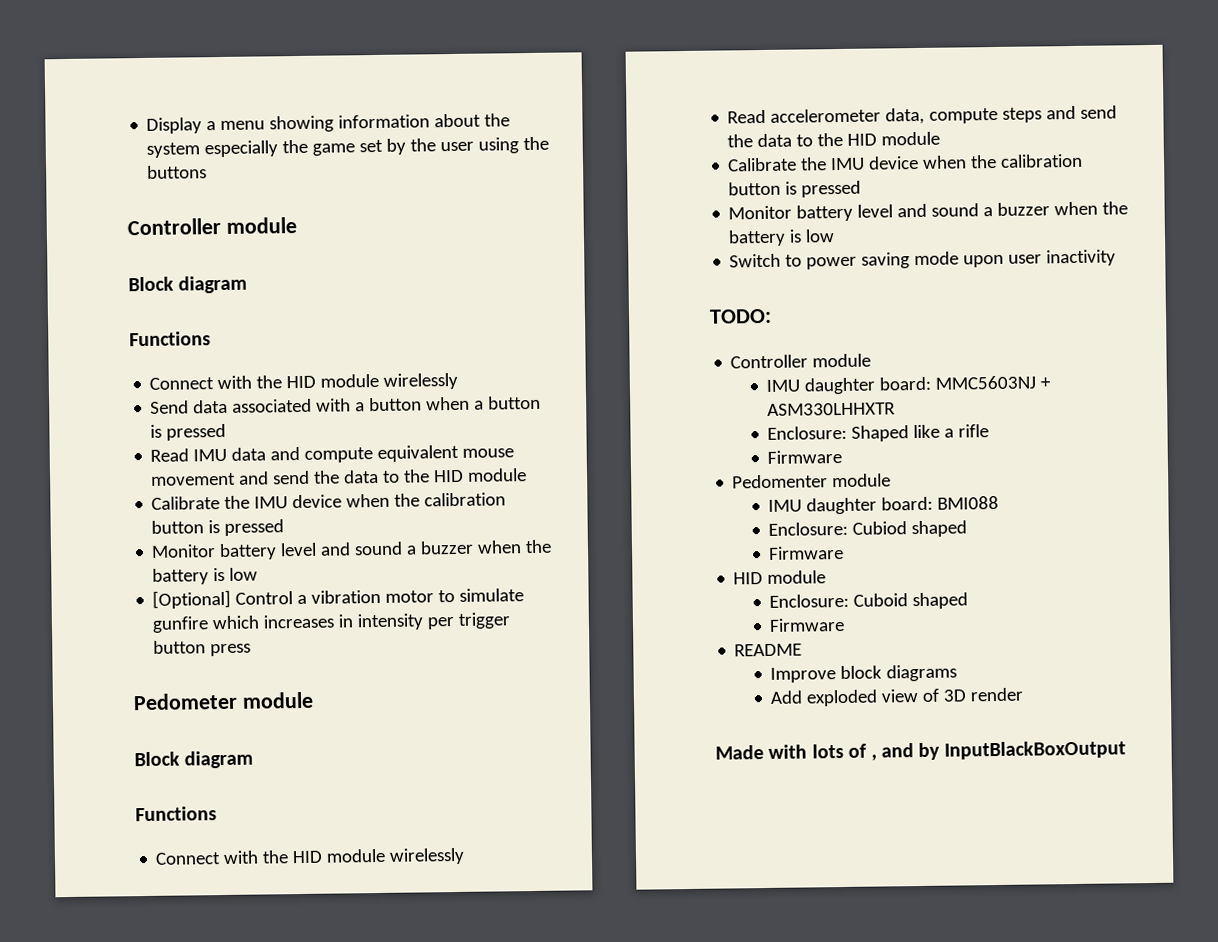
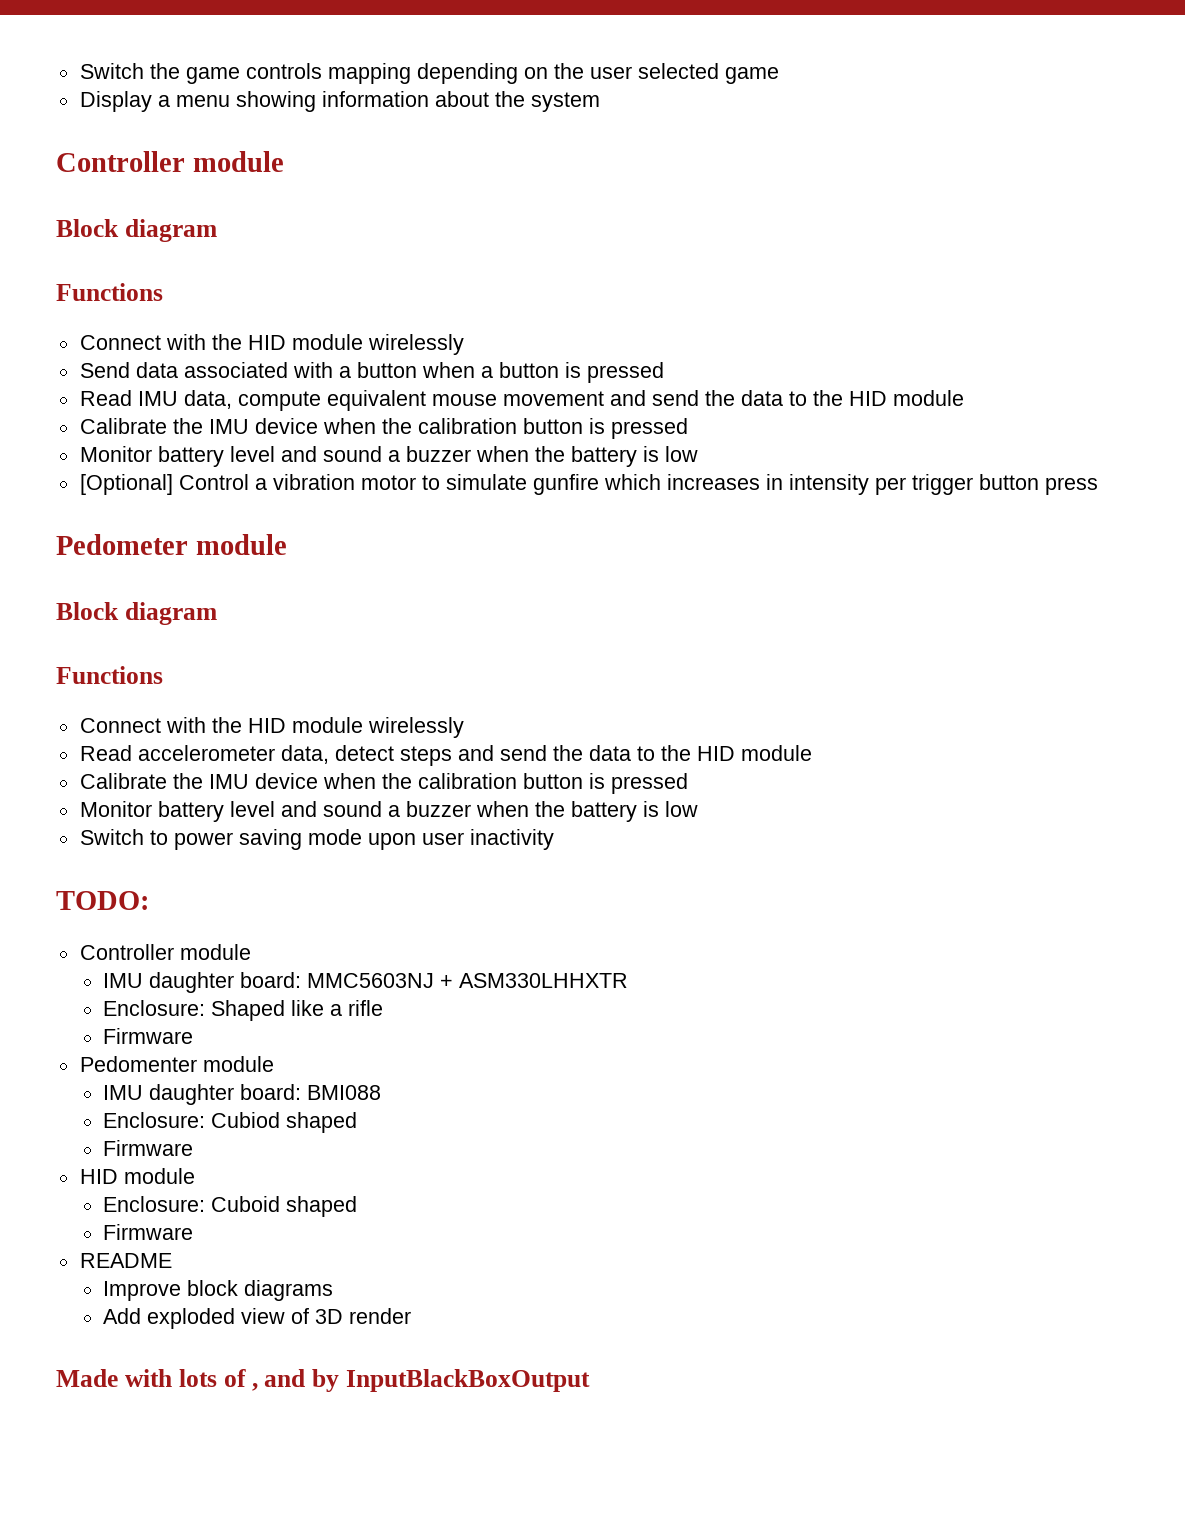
+ Switch the game controls mapping depending on the user selected game
- Display a menu showing information about the system especially the game set by the user using the buttons
+ Display a menu showing information about the system
- Read IMU data and compute equivalent mouse movement and send the data to the HID module
+ Read IMU data, compute equivalent mouse movement and send the data to the HID module
- Read accelerometer data, compute steps and send the data to the HID module
+ Read accelerometer data, detect steps and send the data to the HID module

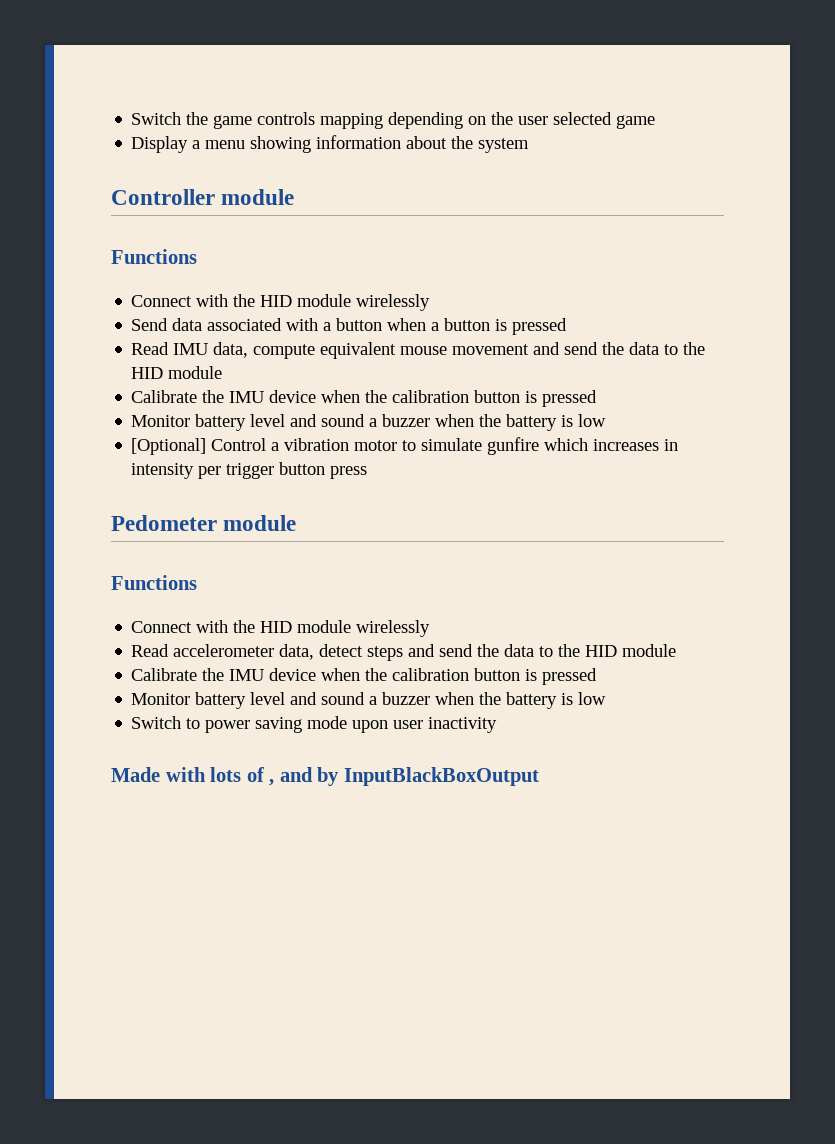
  Display a menu showing information about the system
  Controller module
- Block diagram
  Pedometer module
- Block diagram
- TODO:
- Controller module
- IMU daughter board: MMC5603NJ + ASM330LHHXTR
- Enclosure: Shaped like a rifle
- Firmware
- Pedomenter module
- IMU daughter board: BMI088
- Enclosure: Cubiod shaped
- Firmware
- HID module
- Enclosure: Cuboid shaped
- Firmware
- README
- Improve block diagrams
- Add exploded view of 3D render

